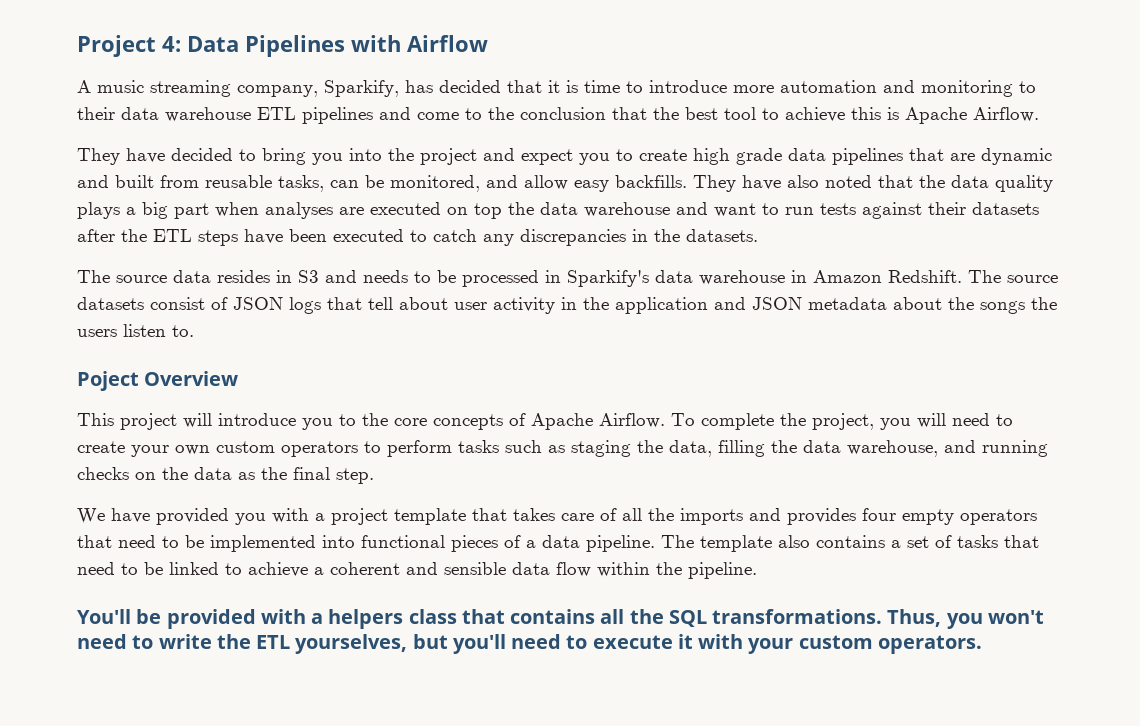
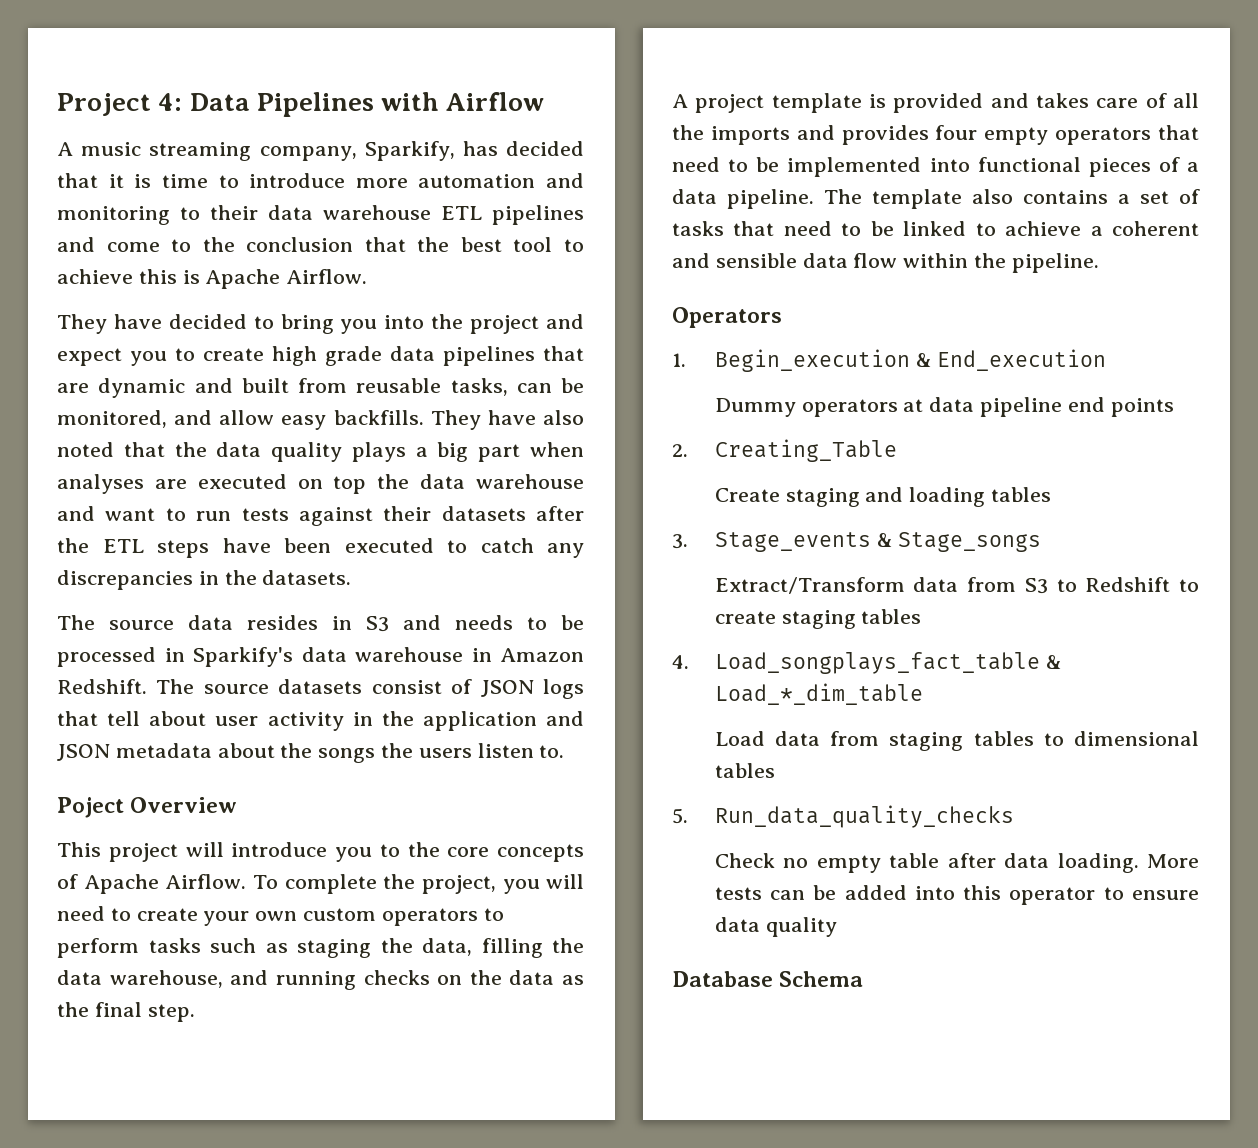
- We have provided you with a project template that takes care of all the imports and provides four empty operators that need to be implemented into functional pieces of a data pipeline.
+ A project template is provided and takes care of all the imports and provides four empty operators that need to be implemented into functional pieces of a data pipeline.
- You'll be provided with a helpers class that contains all the SQL transformations. Thus, you won't need to write the ETL yourselves, but you'll need to execute it with your custom operators.
+ Operators
+ 1. Begin_execution & End_execution
+ Dummy operators at data pipeline end points
+ 2. Creating_Table
+ Create staging and loading tables
+ 3. Stage_events & Stage_songs
+ Extract/Transform data from S3 to Redshift to create staging tables
+ 4. Load_songplays_fact_table & Load_*_dim_table
+ Load data from staging tables to dimensional tables
+ 5. Run_data_quality_checks
+ Check no empty table after data loading. More tests can be added into this operator to ensure data quality
+ Database Schema

